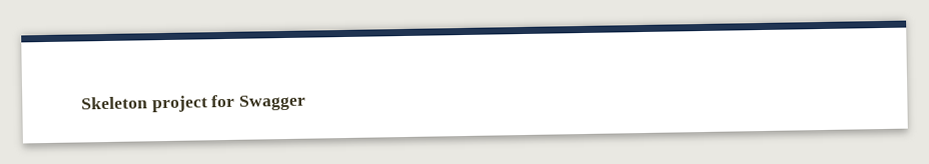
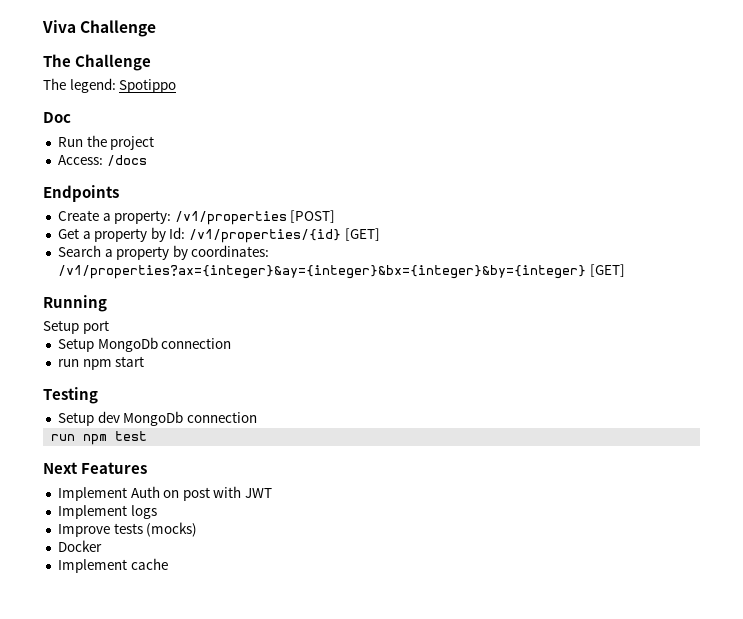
- Skeleton project for Swagger
+ Viva Challenge
+ The Challenge
+ The legend: Spotippo
+ Doc
+ Run the project
+ Access: /docs
+ Endpoints
+ Create a property: /v1/properties [POST]
+ Get a property by Id: /v1/properties/{id} [GET]
+ Search a property by coordinates: /v1/properties?ax={integer}&ay={integer}&bx={integer}&by={integer} [GET]
+ Running
+ Setup port
+ Setup MongoDb connection
+ run npm start
+ Testing
+ Setup dev MongoDb connection
+ run npm test
+ Next Features
+ Implement Auth on post with JWT
+ Implement logs
+ Improve tests (mocks)
+ Docker
+ Implement cache

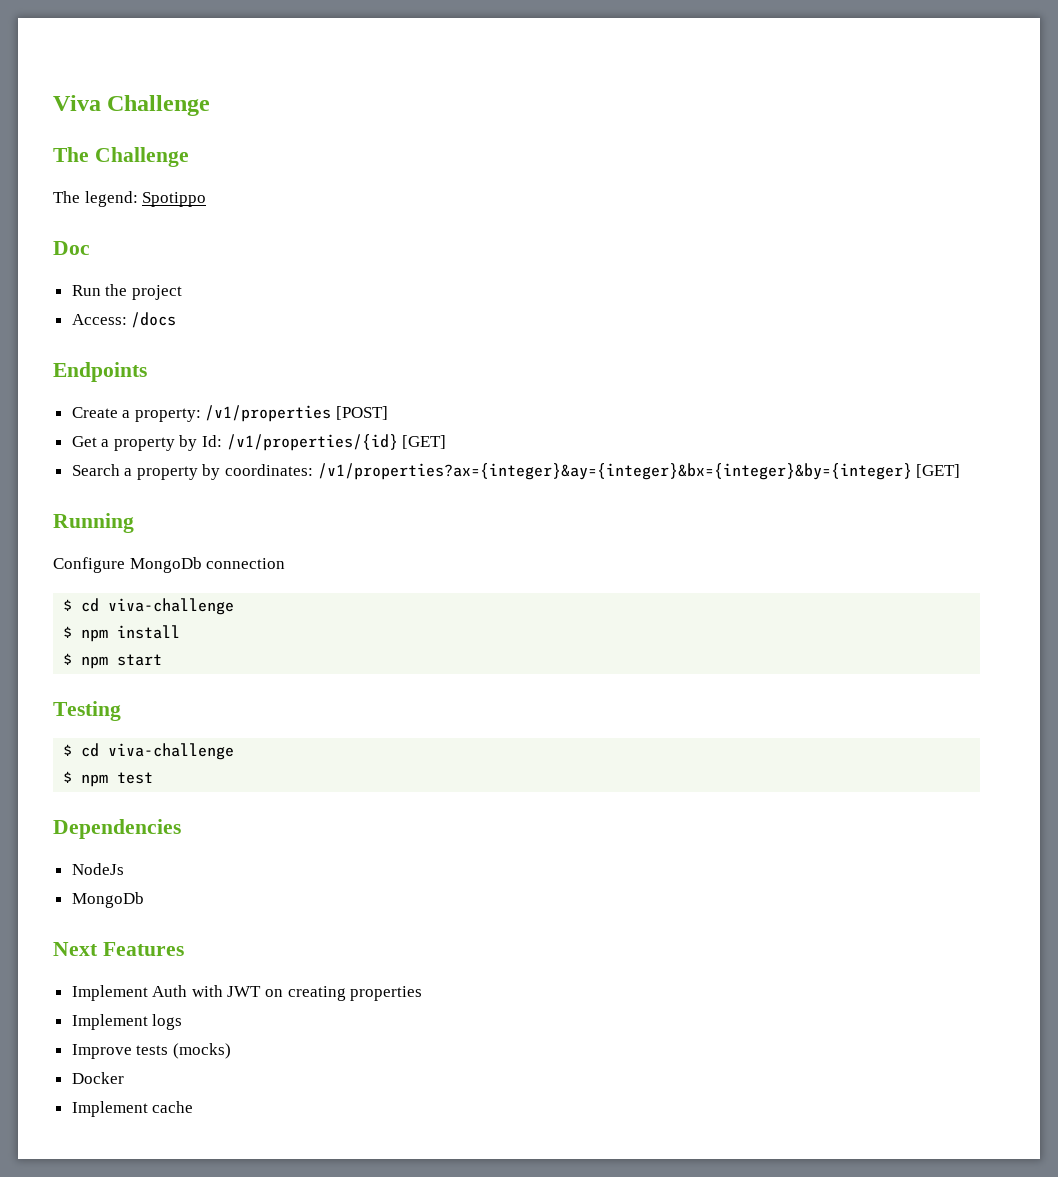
- Setup port
- Setup MongoDb connection
- run npm start
+ Configure MongoDb connection
+ $ cd viva-challenge
+ $ npm install
+ $ npm start
  Testing
- Setup dev MongoDb connection
- run npm test
+ $ cd viva-challenge
+ $ npm test
+ Dependencies
+ NodeJs
+ MongoDb
- Implement Auth on post with JWT
+ Implement Auth with JWT on creating properties

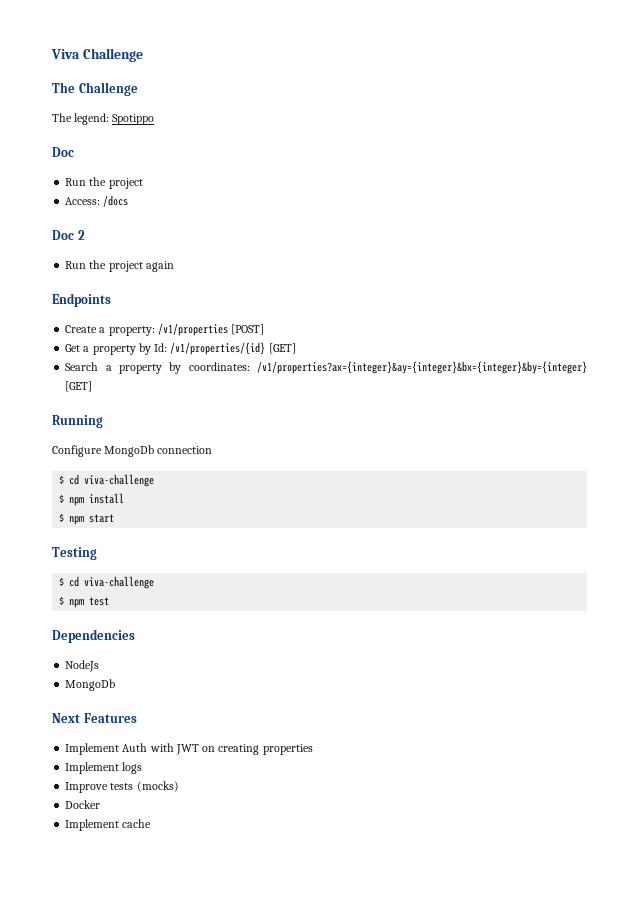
+ Doc 2
+ Run the project again

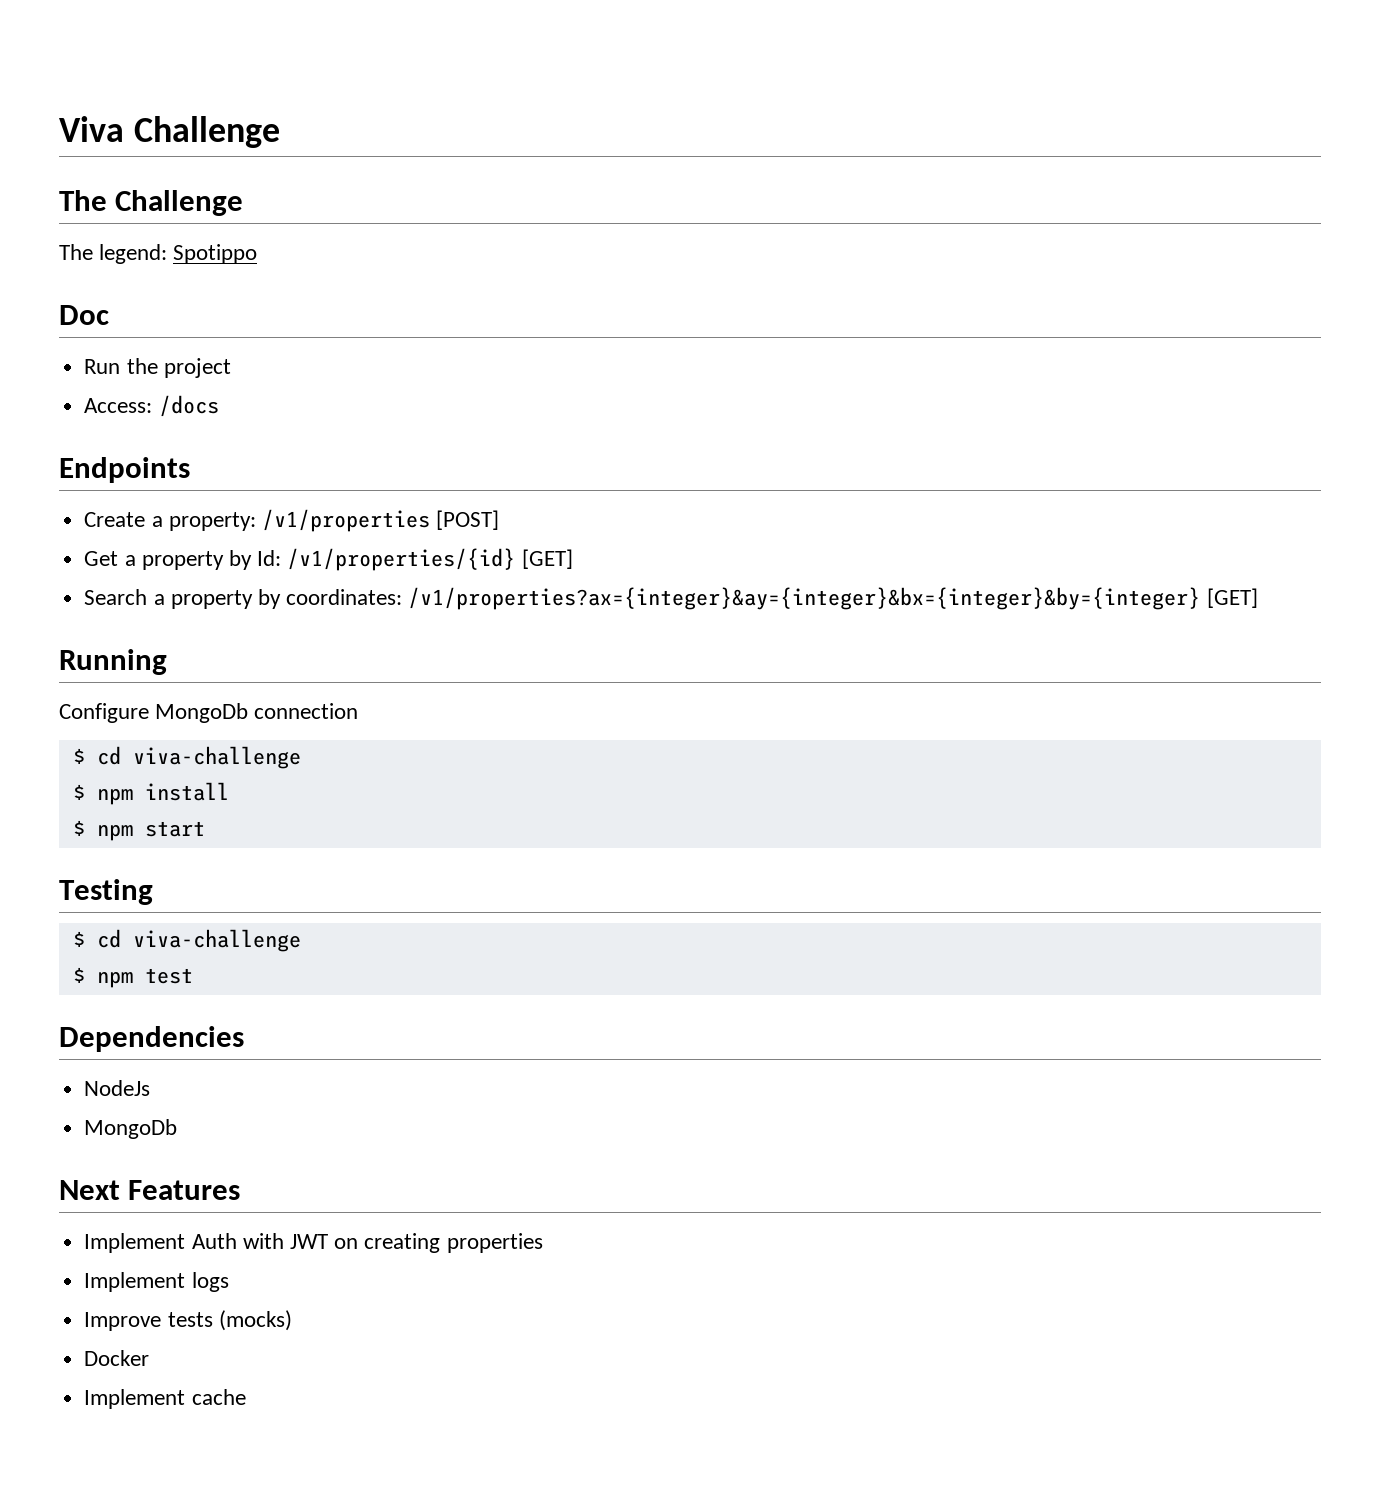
- Doc 2
- Run the project again

